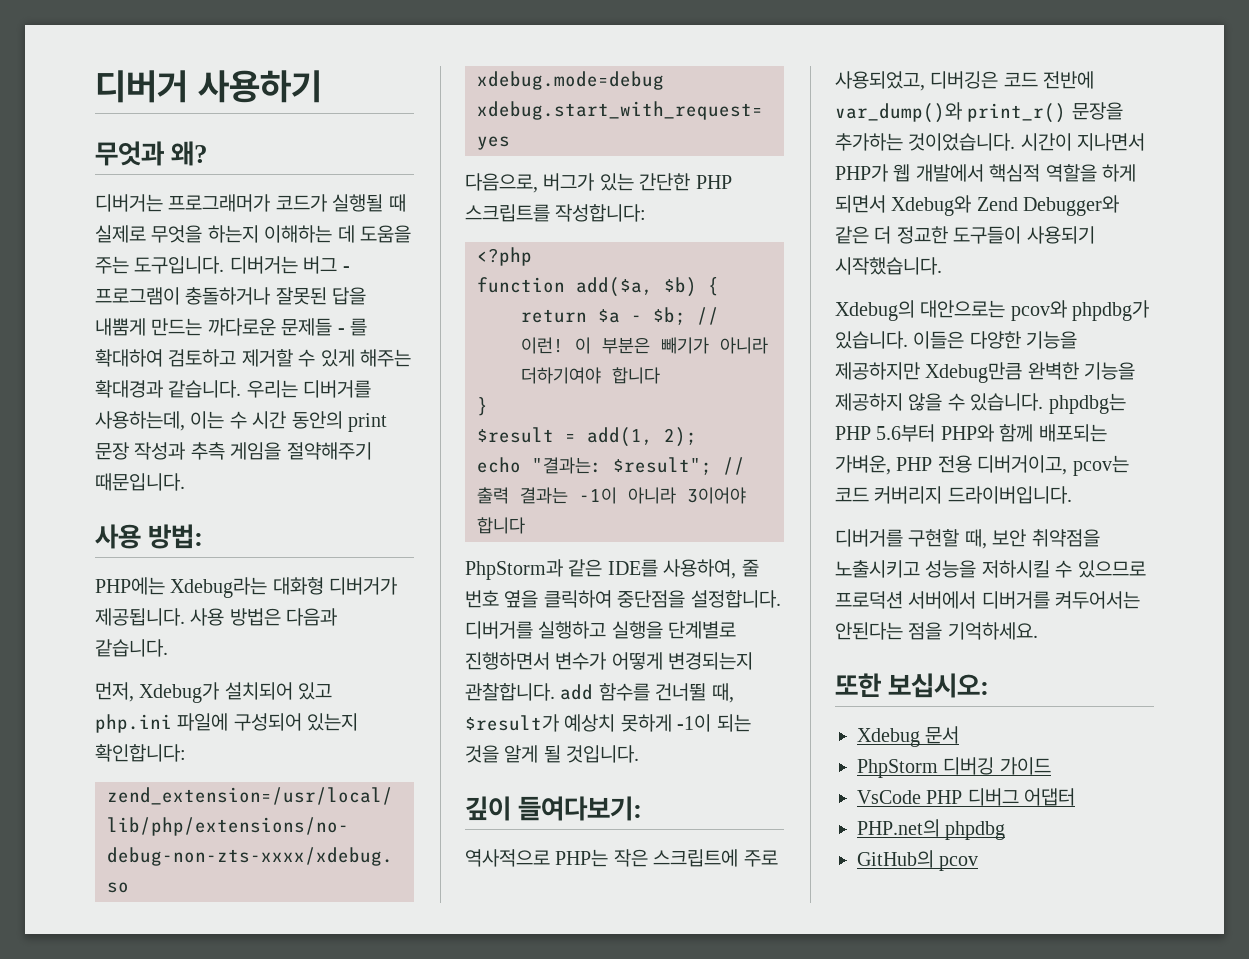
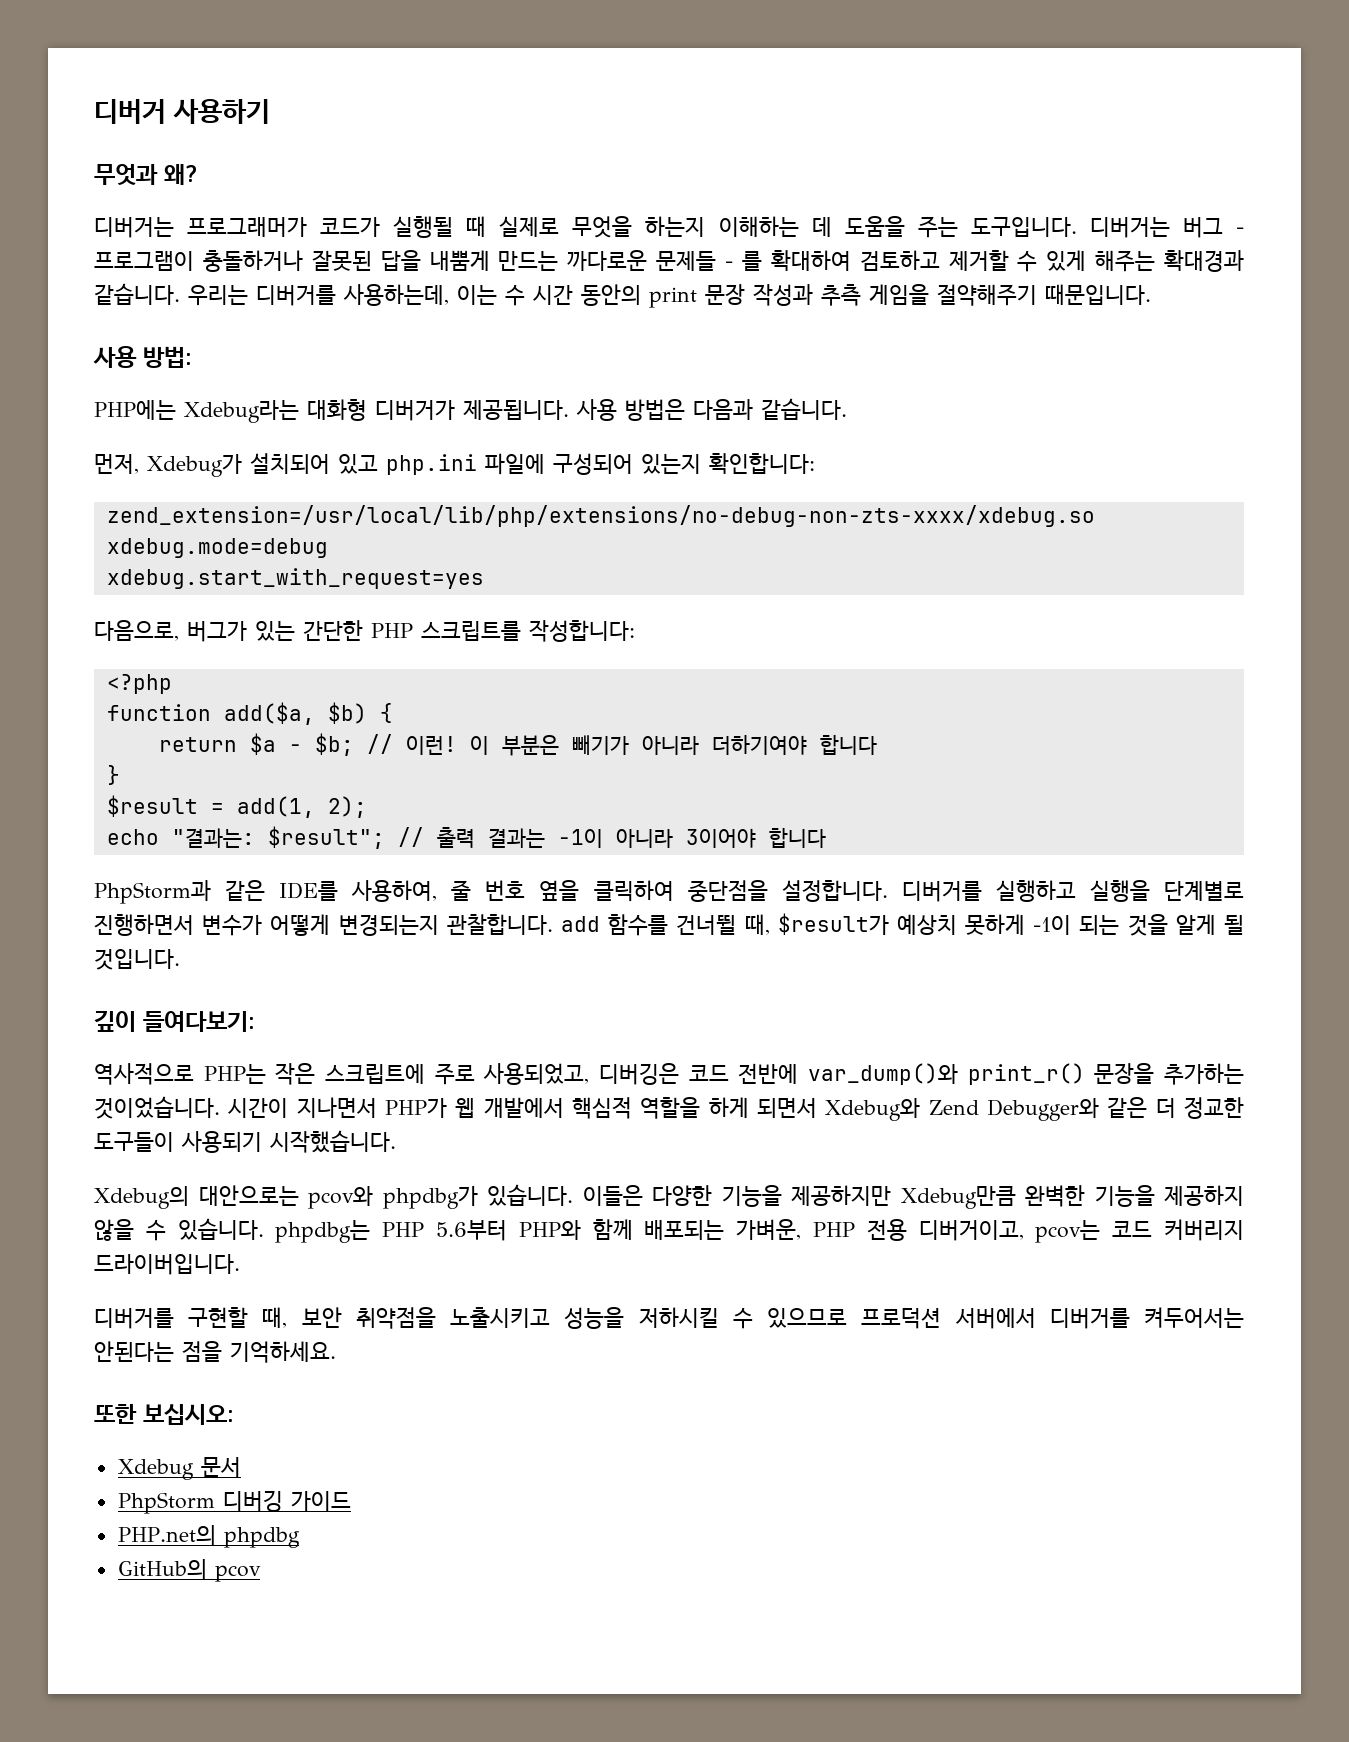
- VsCode PHP 디버그 어댑터

